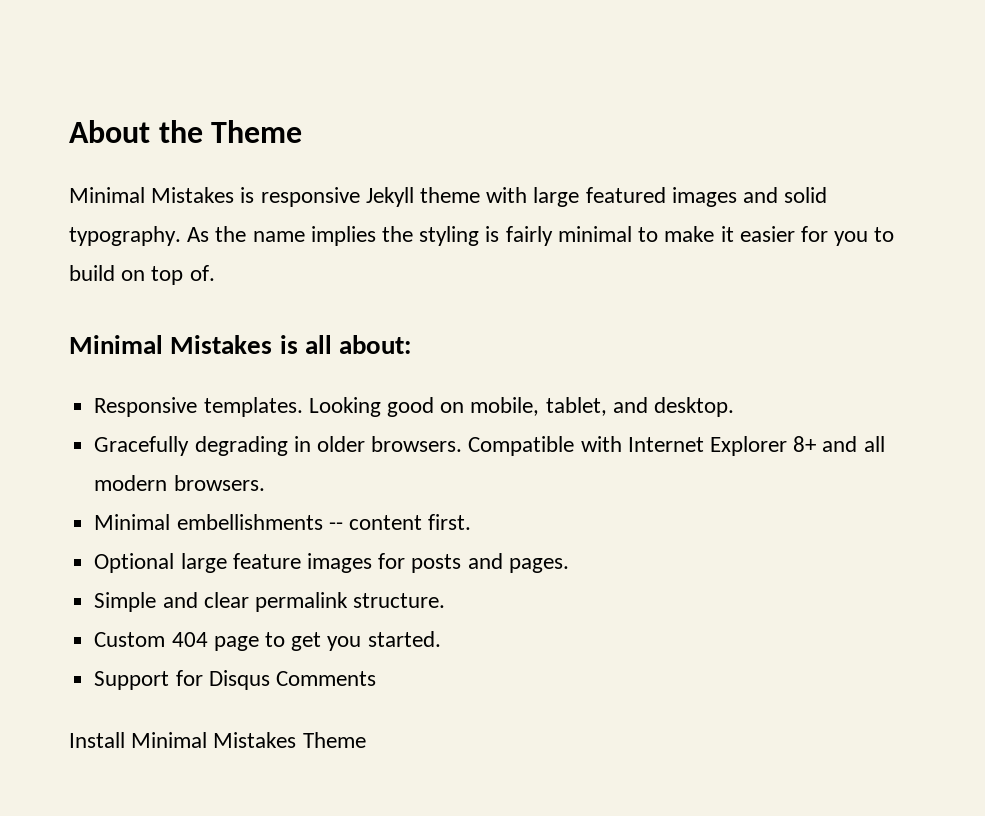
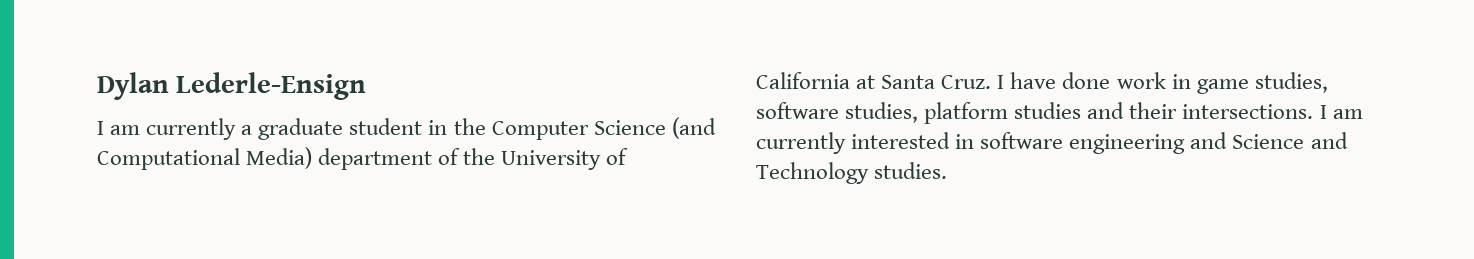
- About the Theme
- Minimal Mistakes is responsive Jekyll theme with large featured images and solid typography. As the name implies the styling is fairly minimal to make it easier for you to build on top of.
- Minimal Mistakes is all about:
- Responsive templates. Looking good on mobile, tablet, and desktop.
- Gracefully degrading in older browsers. Compatible with Internet Explorer 8+ and all modern browsers.
- Minimal embellishments -- content first.
- Optional large feature images for posts and pages.
- Simple and clear permalink structure.
- Custom 404 page to get you started.
- Support for Disqus Comments
- Install Minimal Mistakes Theme
+ Dylan Lederle-Ensign
+ I am currently a graduate student in the Computer Science (and Computational Media) department of the University of California at Santa Cruz. I have done work in game studies, software studies, platform studies and their intersections. I am currently interested in software engineering and Science and Technology studies.

